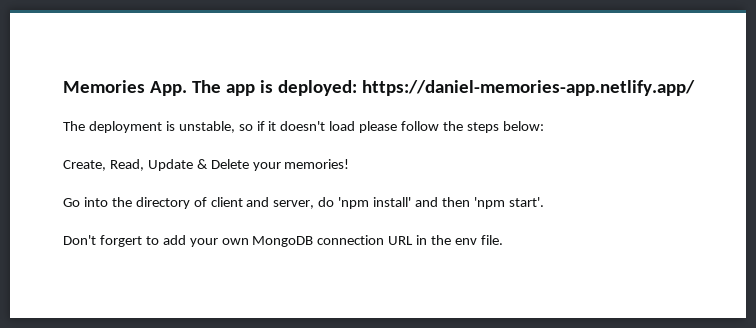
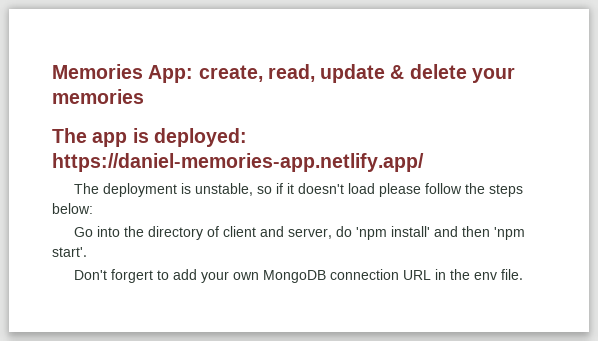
- Memories App. The app is deployed: https://daniel-memories-app.netlify.app/
+ Memories App: create, read, update & delete your memories
+ The app is deployed: https://daniel-memories-app.netlify.app/
- Create, Read, Update & Delete your memories!

